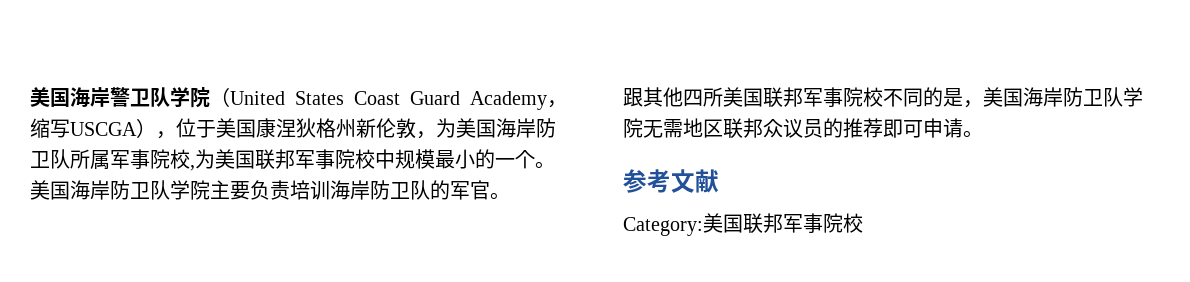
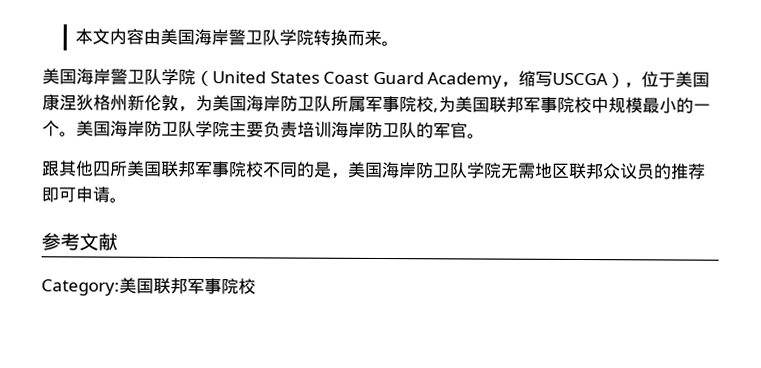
+ 本文内容由美国海岸警卫队学院转换而来。

